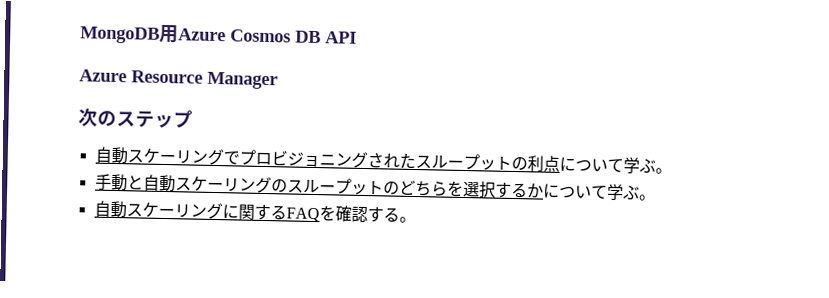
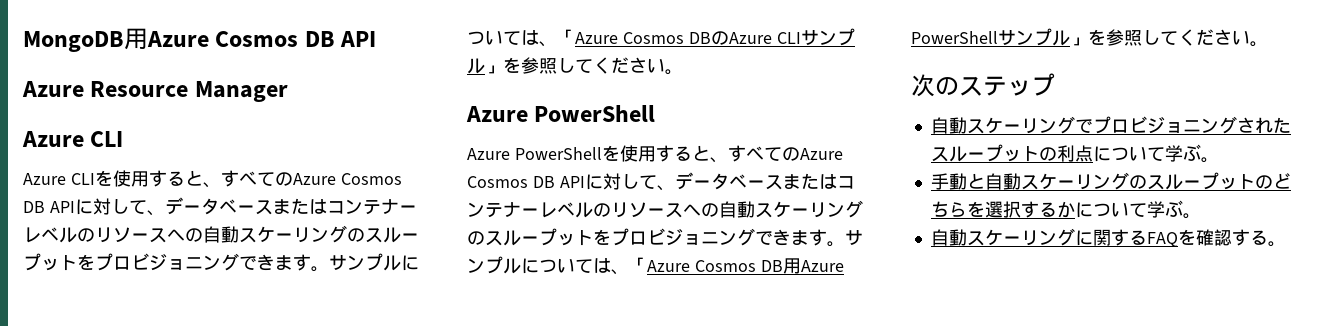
  Azure Resource Manager
+ Azure CLI
+ Azure CLIを使用すると、すべてのAzure Cosmos DB APIに対して、データベースまたはコンテナーレベルのリソースへの自動スケーリングのスループットをプロビジョニングできます。サンプルについては、「Azure Cosmos DBのAzure CLIサンプル」を参照してください。
+ Azure PowerShell
+ Azure PowerShellを使用すると、すべてのAzure Cosmos DB APIに対して、データベースまたはコンテナーレベルのリソースへの自動スケーリングのスループットをプロビジョニングできます。サンプルについては、「Azure Cosmos DB用Azure PowerShellサンプル」を参照してください。

